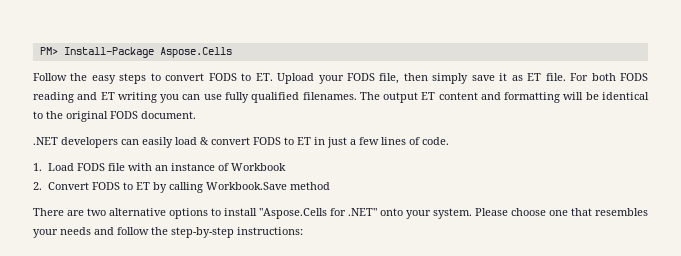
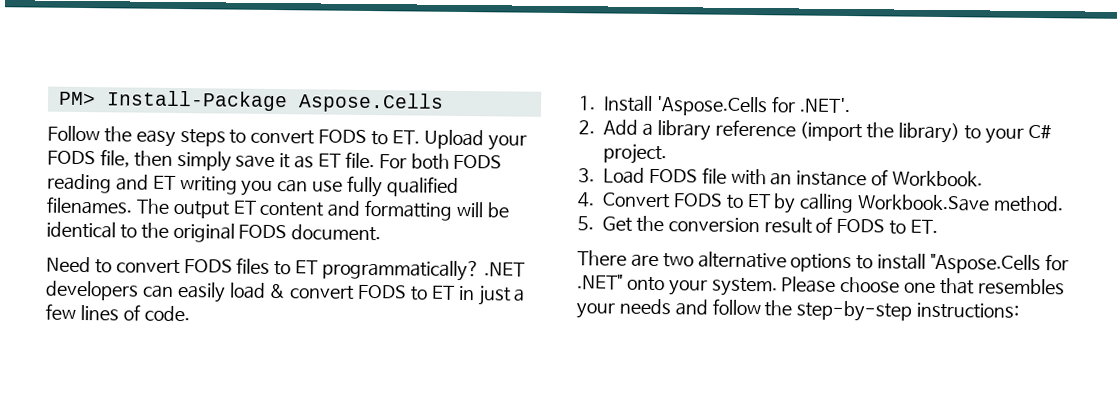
- .NET developers can easily load & convert FODS to ET in just a few lines of code.
+ Need to convert FODS files to ET programmatically? .NET developers can easily load & convert FODS to ET in just a few lines of code.
- 1. Load FODS file with an instance of Workbook
- 2. Convert FODS to ET by calling Workbook.Save method
+ 1. Install 'Aspose.Cells for .NET'.
+ 2. Add a library reference (import the library) to your C# project.
+ 3. Load FODS file with an instance of Workbook.
+ 4. Convert FODS to ET by calling Workbook.Save method.
+ 5. Get the conversion result of FODS to ET.

